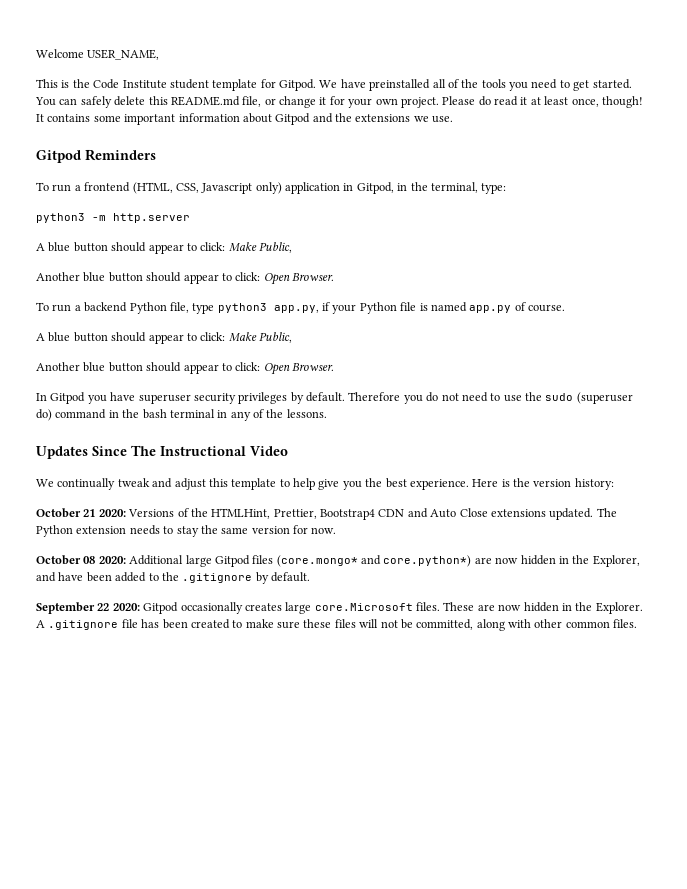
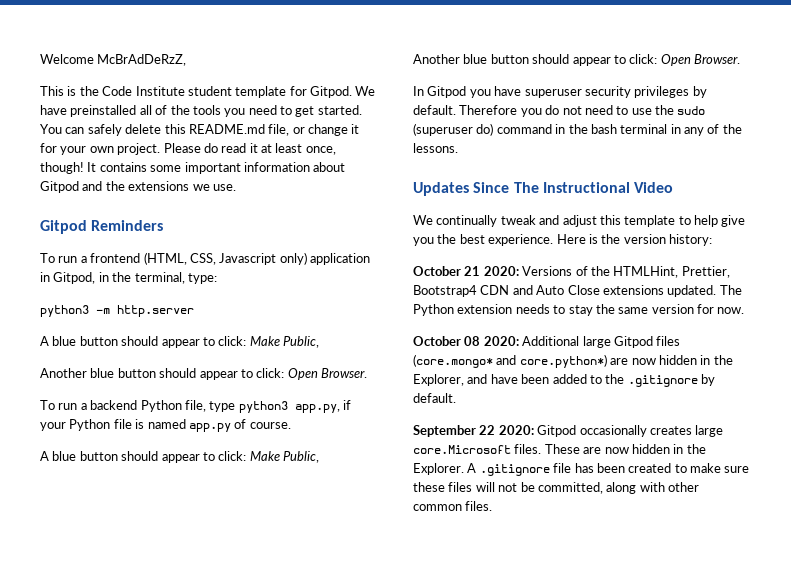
- Welcome USER_NAME,
+ Welcome McBrAdDeRzZ,

